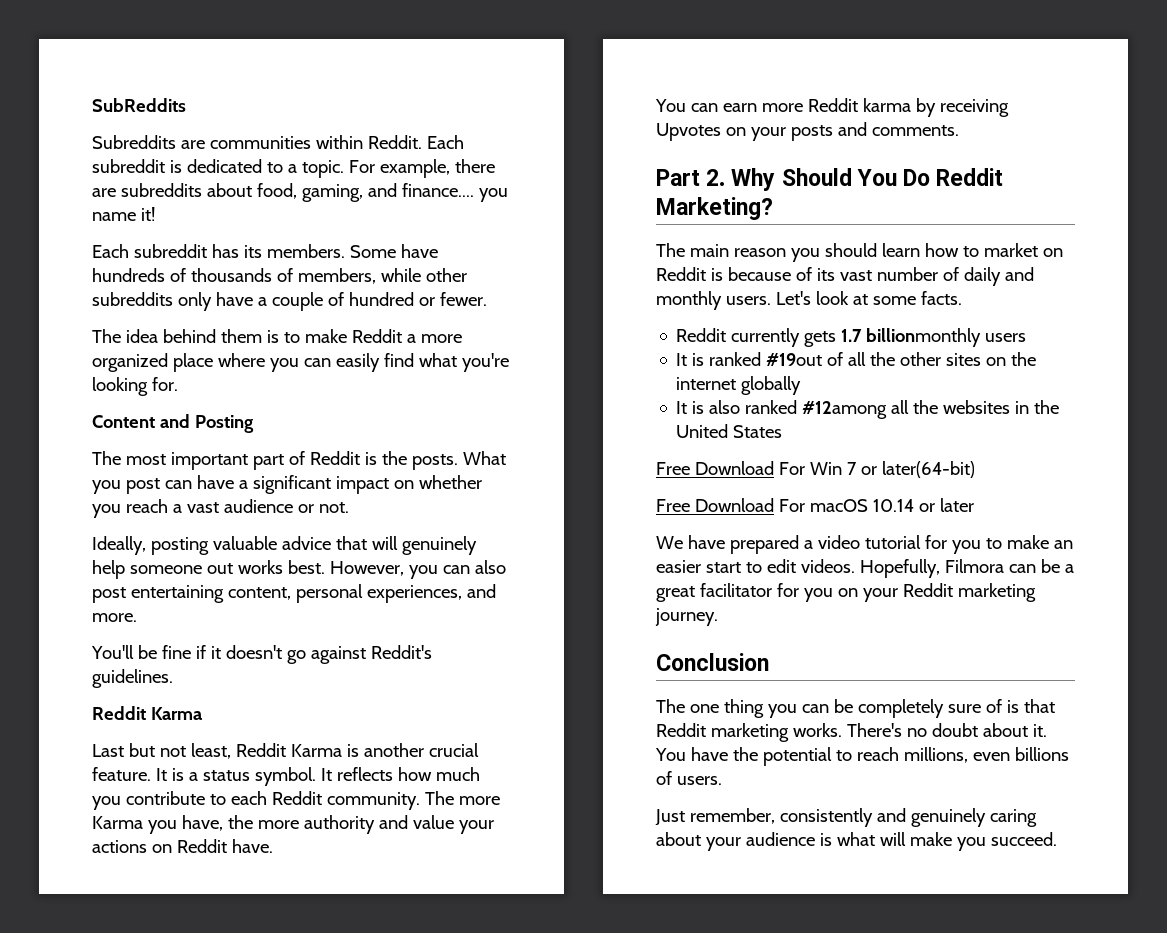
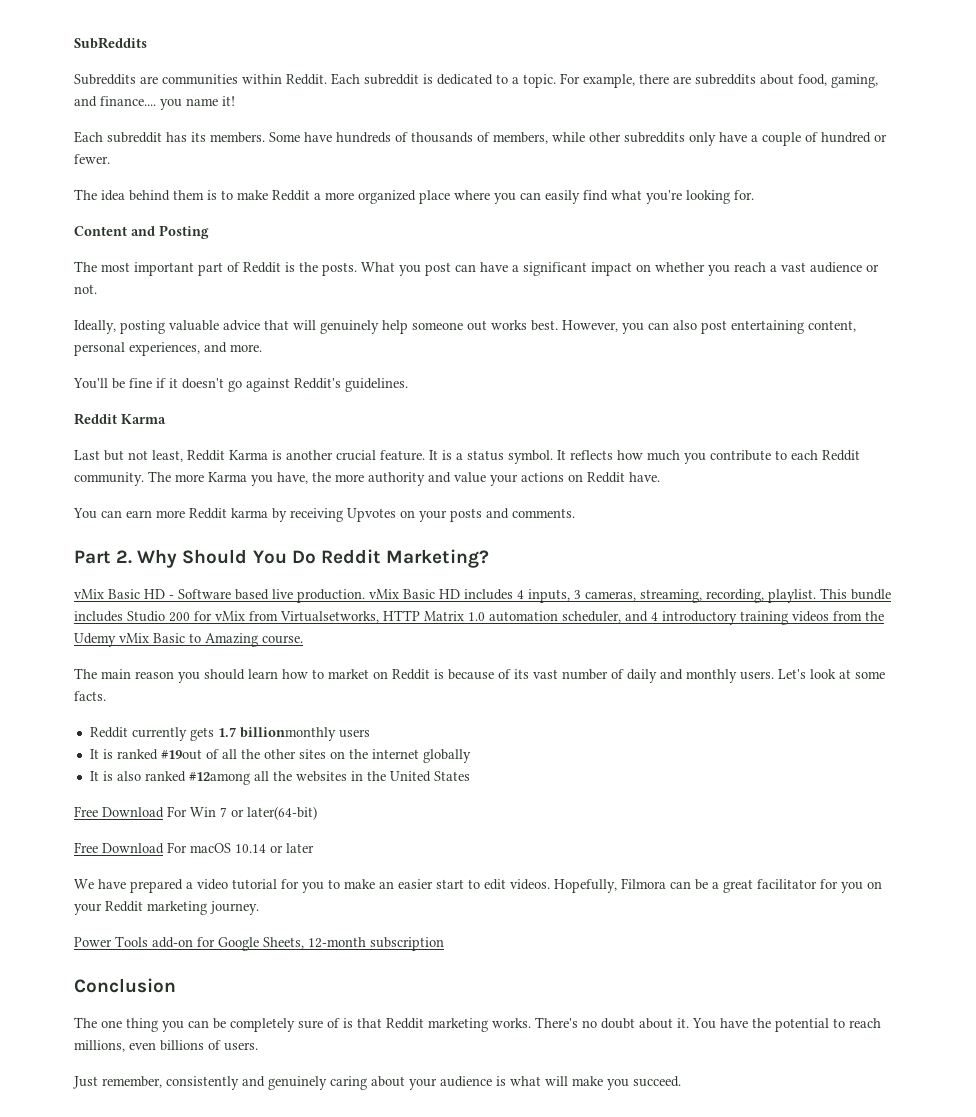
+ vMix Basic HD - Software based live production. vMix Basic HD includes 4 inputs, 3 cameras, streaming, recording, playlist. This bundle includes Studio 200 for vMix from Virtualsetworks, HTTP Matrix 1.0 automation scheduler, and 4 introductory training videos from the Udemy vMix Basic to Amazing course.
+ Power Tools add-on for Google Sheets, 12-month subscription

